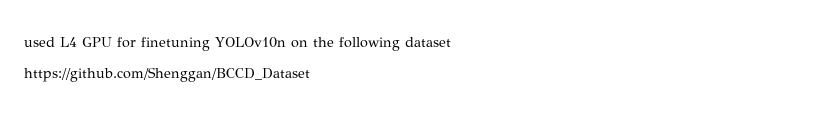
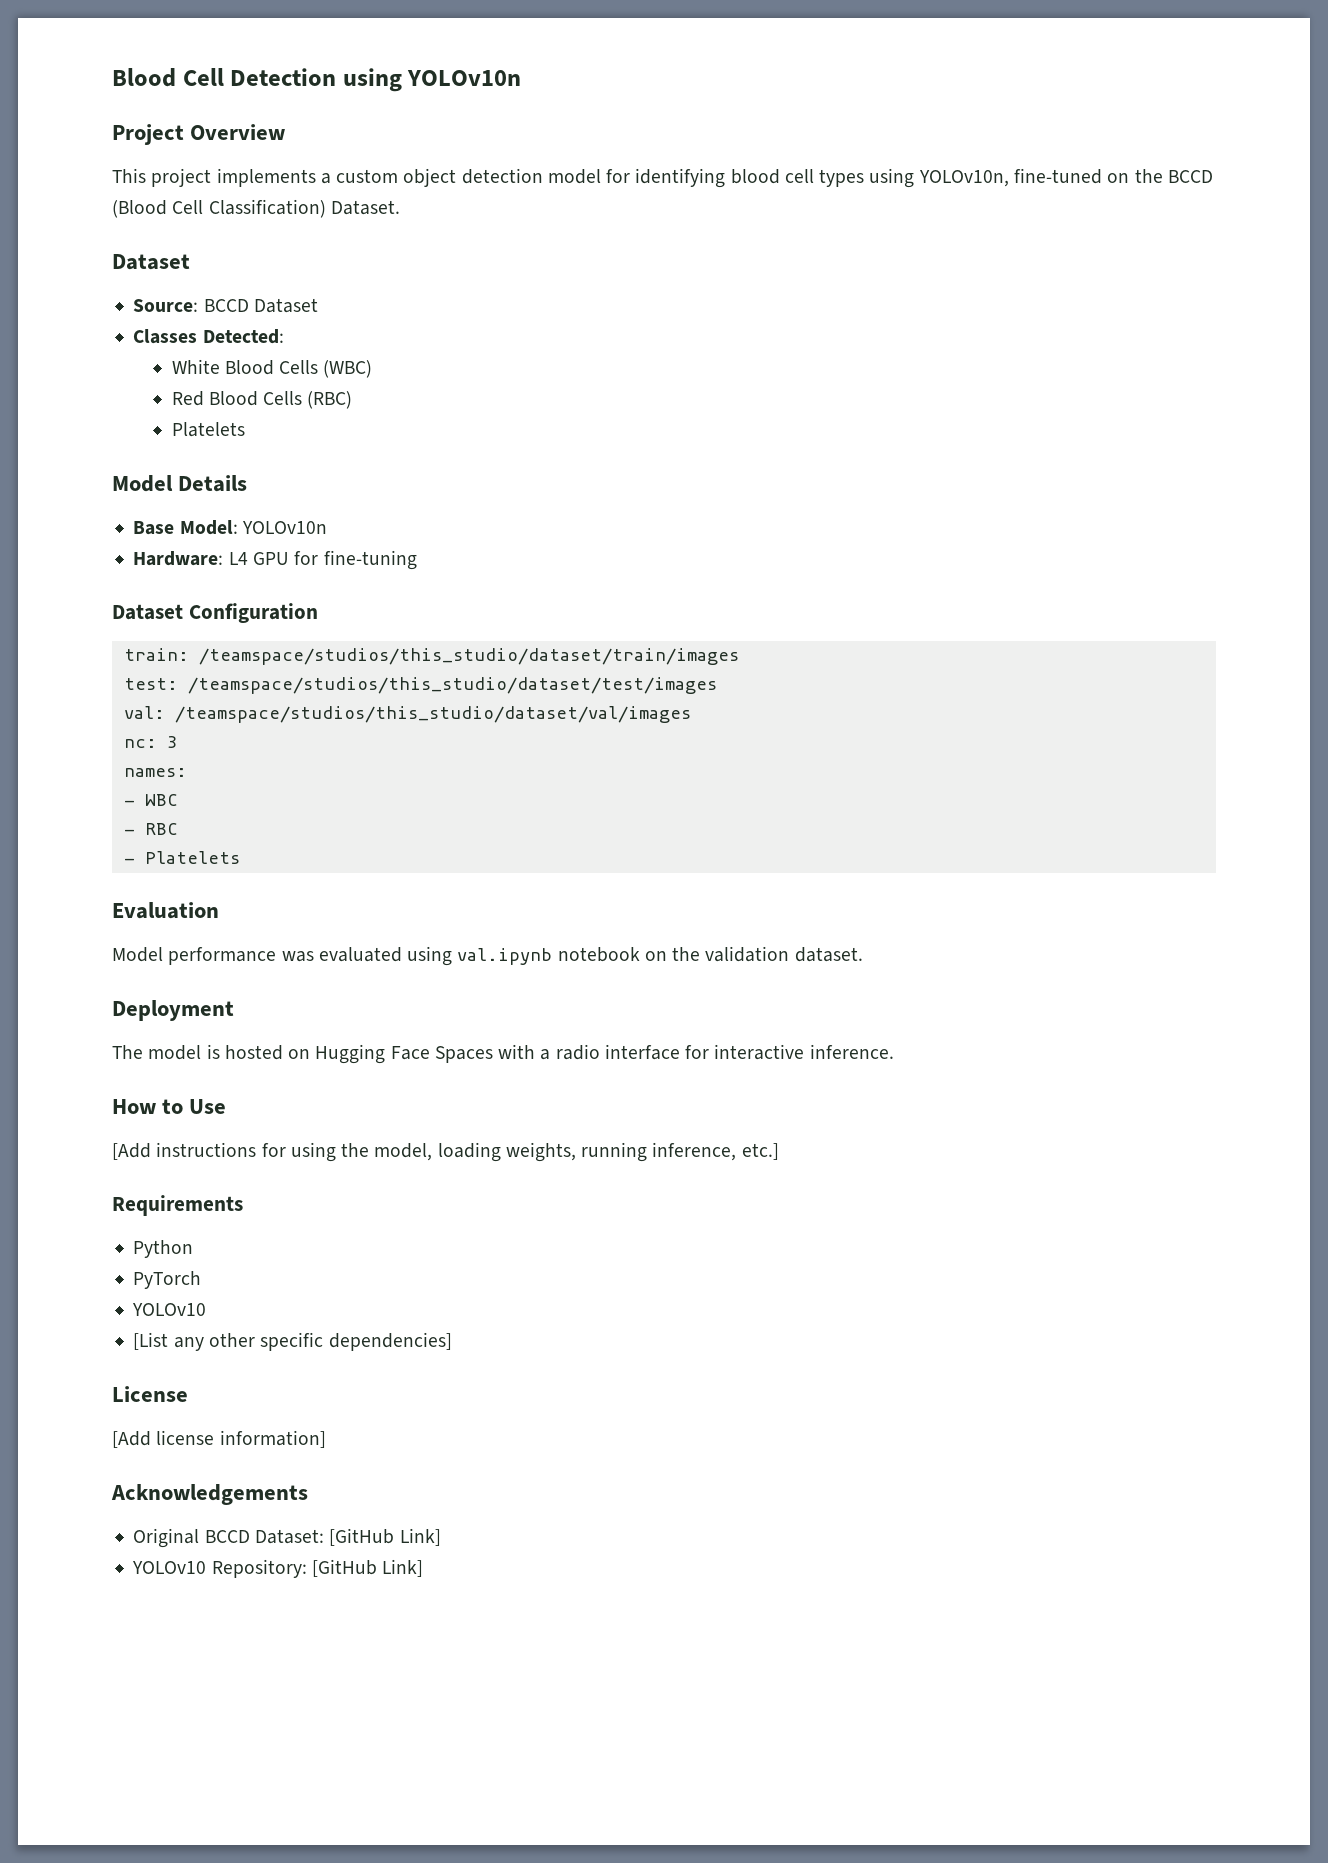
- used L4 GPU for finetuning YOLOv10n on the following dataset
- https://github.com/Shenggan/BCCD_Dataset
+ Blood Cell Detection using YOLOv10n
+ Project Overview
+ This project implements a custom object detection model for identifying blood cell types using YOLOv10n, fine-tuned on the BCCD (Blood Cell Classification) Dataset.
+ Dataset
+ Source: BCCD Dataset
+ Classes Detected:
+ White Blood Cells (WBC)
+ Red Blood Cells (RBC)
+ Platelets
+ Model Details
+ Base Model: YOLOv10n
+ Hardware: L4 GPU for fine-tuning
+ Dataset Configuration
+ train: /teamspace/studios/this_studio/dataset/train/images
+ test: /teamspace/studios/this_studio/dataset/test/images
+ val: /teamspace/studios/this_studio/dataset/val/images
+ nc: 3
+ names:
+ - WBC
+ - RBC
+ - Platelets
+ Evaluation
+ Model performance was evaluated using val.ipynb notebook on the validation dataset.
+ Deployment
+ The model is hosted on Hugging Face Spaces with a radio interface for interactive inference.
+ How to Use
+ [Add instructions for using the model, loading weights, running inference, etc.]
+ Requirements
+ Python
+ PyTorch
+ YOLOv10
+ [List any other specific dependencies]
+ License
+ [Add license information]
+ Acknowledgements
+ Original BCCD Dataset: [GitHub Link]
+ YOLOv10 Repository: [GitHub Link]

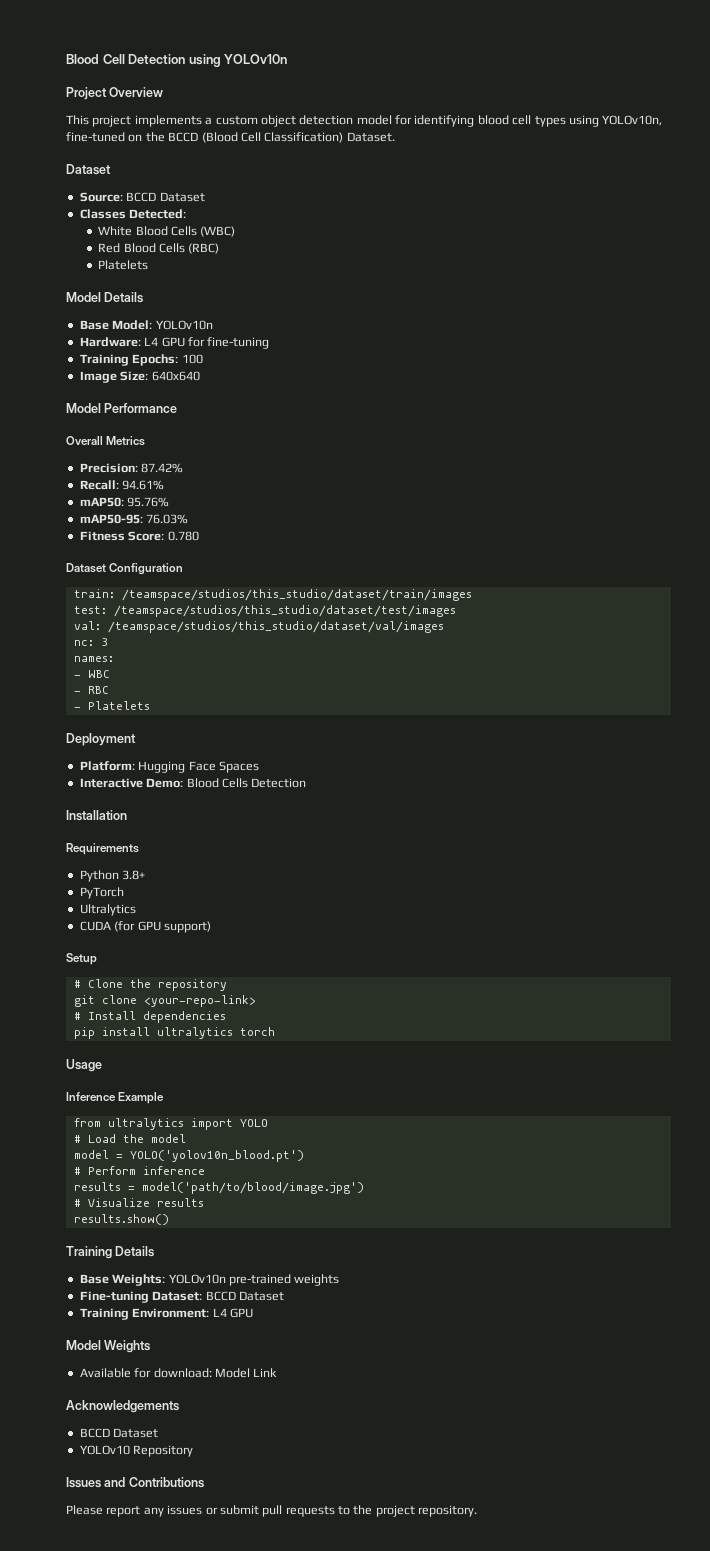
+ Training Epochs: 100
+ Image Size: 640x640
+ Model Performance
+ Overall Metrics
+ Precision: 87.42%
+ Recall: 94.61%
+ mAP50: 95.76%
+ mAP50-95: 76.03%
+ Fitness Score: 0.780
- Evaluation
- Model performance was evaluated using val.ipynb notebook on the validation dataset.
  Deployment
- The model is hosted on Hugging Face Spaces with a radio interface for interactive inference.
- How to Use
- [Add instructions for using the model, loading weights, running inference, etc.]
+ Platform: Hugging Face Spaces
+ Interactive Demo: Blood Cells Detection
+ Installation
- Python
+ Python 3.8+
  PyTorch
- YOLOv10
- [List any other specific dependencies]
- License
- [Add license information]
+ Ultralytics
+ CUDA (for GPU support)
+ Setup
+ # Clone the repository
+ git clone <your-repo-link>
+ # Install dependencies
+ pip install ultralytics torch
+ Usage
+ Inference Example
+ from ultralytics import YOLO
+ # Load the model
+ model = YOLO('yolov10n_blood.pt')
+ # Perform inference
+ results = model('path/to/blood/image.jpg')
+ # Visualize results
+ results.show()
+ Training Details
+ Base Weights: YOLOv10n pre-trained weights
+ Fine-tuning Dataset: BCCD Dataset
+ Training Environment: L4 GPU
+ Model Weights
+ Available for download: Model Link
  Acknowledgements
- Original BCCD Dataset: [GitHub Link]
- YOLOv10 Repository: [GitHub Link]
+ BCCD Dataset
+ YOLOv10 Repository
+ Issues and Contributions
+ Please report any issues or submit pull requests to the project repository.

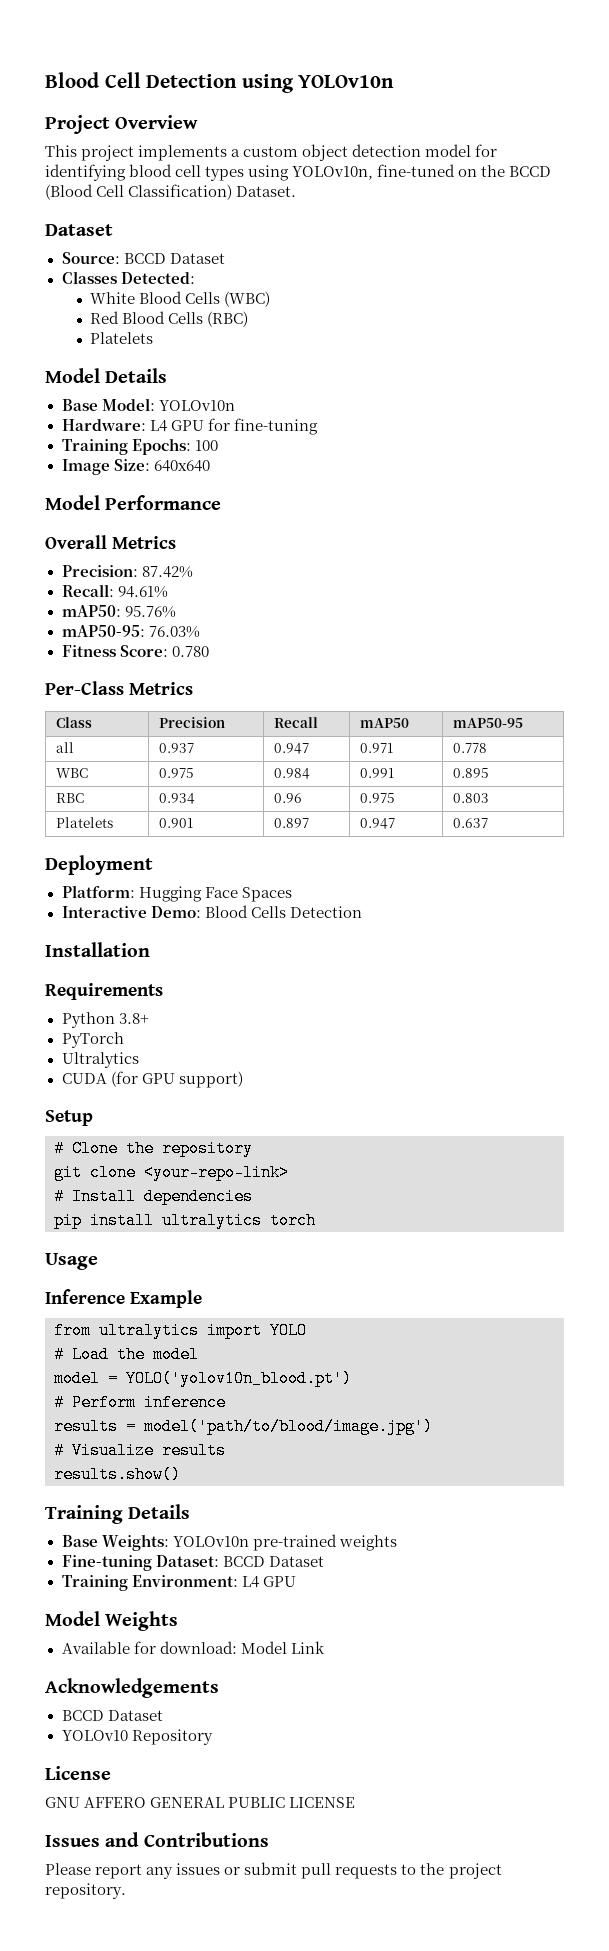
- Dataset Configuration
- train: /teamspace/studios/this_studio/dataset/train/images
- test: /teamspace/studios/this_studio/dataset/test/images
- val: /teamspace/studios/this_studio/dataset/val/images
- nc: 3
- names:
- - WBC
- - RBC
- - Platelets
+ Per-Class Metrics
+ Class | Precision | Recall | mAP50 | mAP50-95
+ all | 0.937 | 0.947 | 0.971 | 0.778
+ WBC | 0.975 | 0.984 | 0.991 | 0.895
+ RBC | 0.934 | 0.96 | 0.975 | 0.803
+ Platelets | 0.901 | 0.897 | 0.947 | 0.637
+ License
+ GNU AFFERO GENERAL PUBLIC LICENSE

